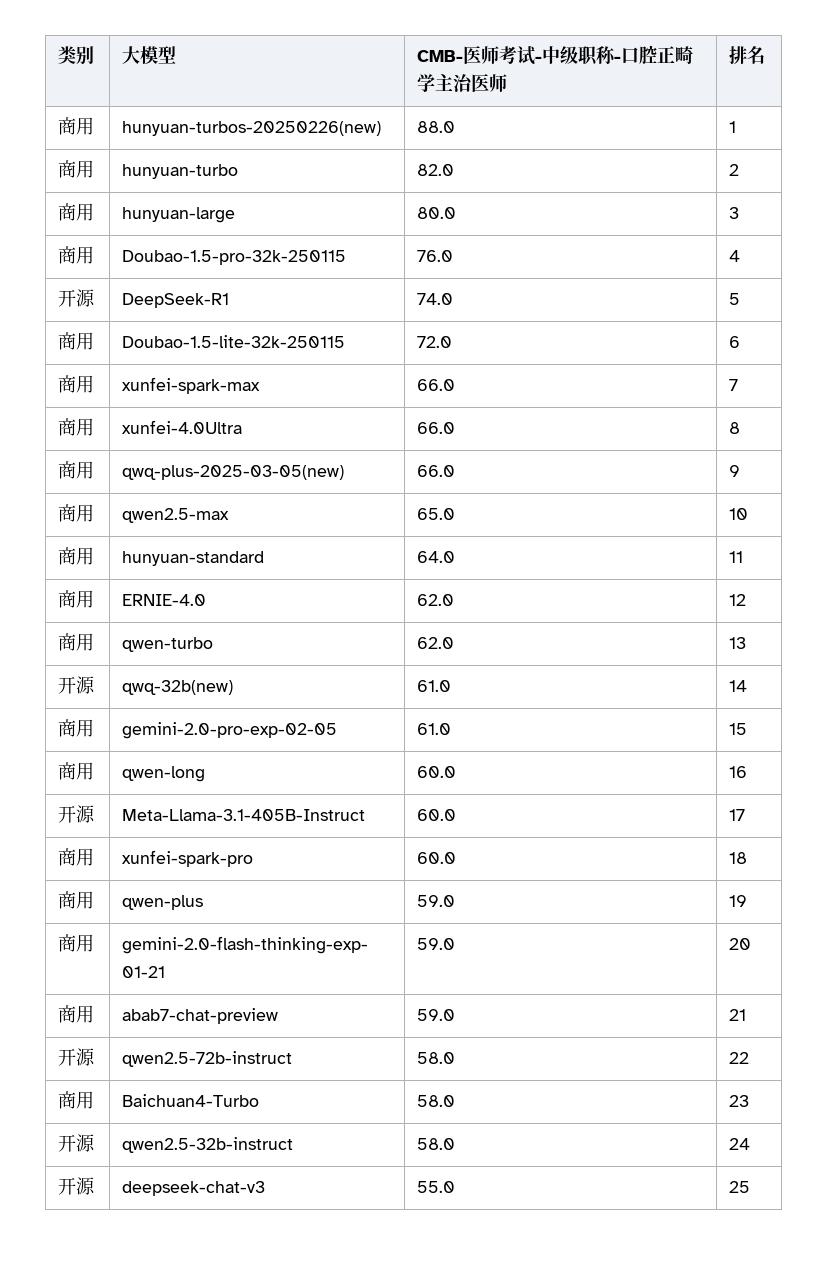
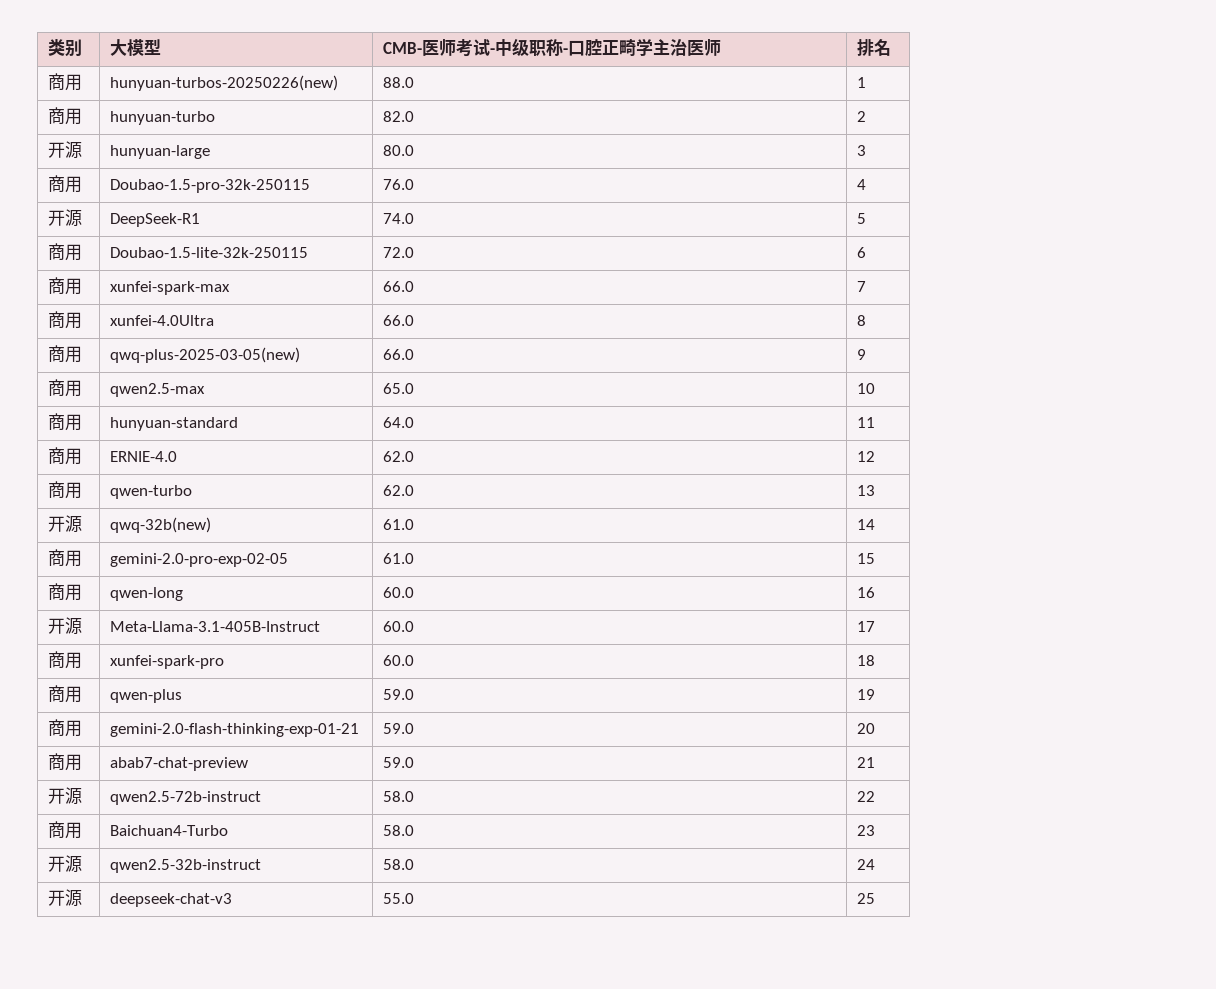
- 商用 | hunyuan-large | 80.0 | 3
+ 开源 | hunyuan-large | 80.0 | 3

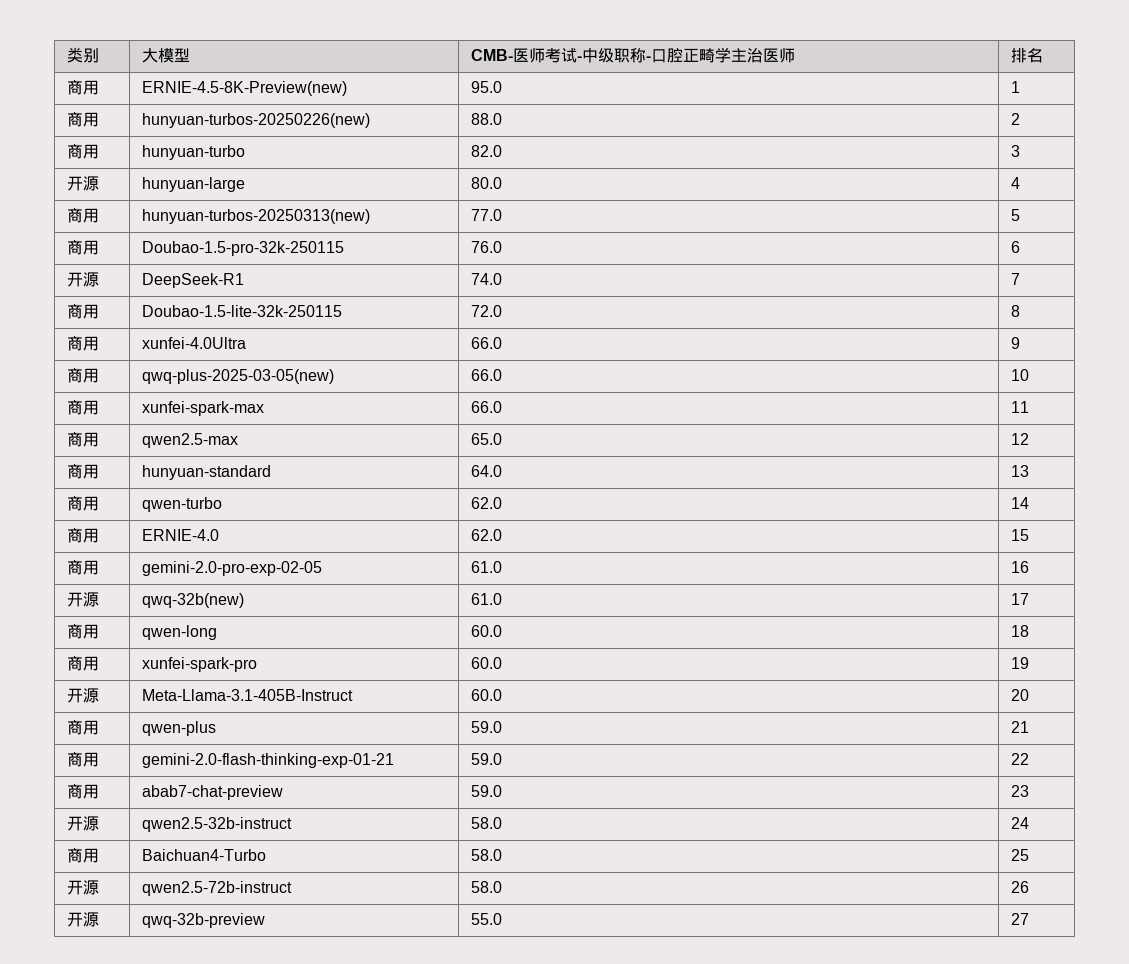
+ 商用 | ERNIE-4.5-8K-Preview(new) | 95.0 | 1
- 商用 | hunyuan-turbos-20250226(new) | 88.0 | 1
+ 商用 | hunyuan-turbos-20250226(new) | 88.0 | 2
- 商用 | hunyuan-turbo | 82.0 | 2
+ 商用 | hunyuan-turbo | 82.0 | 3
- 开源 | hunyuan-large | 80.0 | 3
+ 开源 | hunyuan-large | 80.0 | 4
+ 商用 | hunyuan-turbos-20250313(new) | 77.0 | 5
- 商用 | Doubao-1.5-pro-32k-250115 | 76.0 | 4
+ 商用 | Doubao-1.5-pro-32k-250115 | 76.0 | 6
- 开源 | DeepSeek-R1 | 74.0 | 5
+ 开源 | DeepSeek-R1 | 74.0 | 7
- 商用 | Doubao-1.5-lite-32k-250115 | 72.0 | 6
- 商用 | xunfei-spark-max | 66.0 | 7
- 商用 | xunfei-4.0Ultra | 66.0 | 8
- 商用 | qwq-plus-2025-03-05(new) | 66.0 | 9
+ 商用 | Doubao-1.5-lite-32k-250115 | 72.0 | 8
+ 商用 | xunfei-4.0Ultra | 66.0 | 9
+ 商用 | qwq-plus-2025-03-05(new) | 66.0 | 10
+ 商用 | xunfei-spark-max | 66.0 | 11
- 商用 | qwen2.5-max | 65.0 | 10
+ 商用 | qwen2.5-max | 65.0 | 12
- 商用 | hunyuan-standard | 64.0 | 11
+ 商用 | hunyuan-standard | 64.0 | 13
+ 商用 | qwen-turbo | 62.0 | 14
- 商用 | ERNIE-4.0 | 62.0 | 12
- 商用 | qwen-turbo | 62.0 | 13
+ 商用 | ERNIE-4.0 | 62.0 | 15
+ 商用 | gemini-2.0-pro-exp-02-05 | 61.0 | 16
- 开源 | qwq-32b(new) | 61.0 | 14
- 商用 | gemini-2.0-pro-exp-02-05 | 61.0 | 15
- 商用 | qwen-long | 60.0 | 16
- 开源 | Meta-Llama-3.1-405B-Instruct | 60.0 | 17
- 商用 | xunfei-spark-pro | 60.0 | 18
+ 开源 | qwq-32b(new) | 61.0 | 17
+ 商用 | qwen-long | 60.0 | 18
+ 商用 | xunfei-spark-pro | 60.0 | 19
+ 开源 | Meta-Llama-3.1-405B-Instruct | 60.0 | 20
- 商用 | qwen-plus | 59.0 | 19
+ 商用 | qwen-plus | 59.0 | 21
- 商用 | gemini-2.0-flash-thinking-exp-01-21 | 59.0 | 20
+ 商用 | gemini-2.0-flash-thinking-exp-01-21 | 59.0 | 22
- 商用 | abab7-chat-preview | 59.0 | 21
- 开源 | qwen2.5-72b-instruct | 58.0 | 22
- 商用 | Baichuan4-Turbo | 58.0 | 23
+ 商用 | abab7-chat-preview | 59.0 | 23
- 开源 | deepseek-chat-v3 | 55.0 | 25
+ 商用 | Baichuan4-Turbo | 58.0 | 25
+ 开源 | qwen2.5-72b-instruct | 58.0 | 26
+ 开源 | qwq-32b-preview | 55.0 | 27

